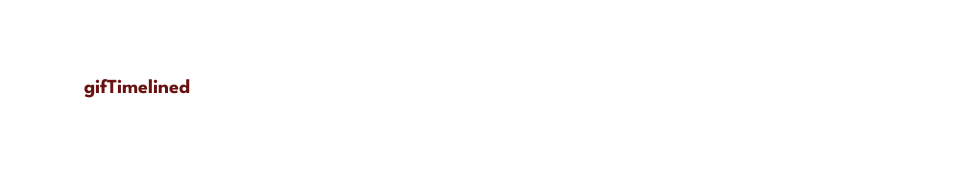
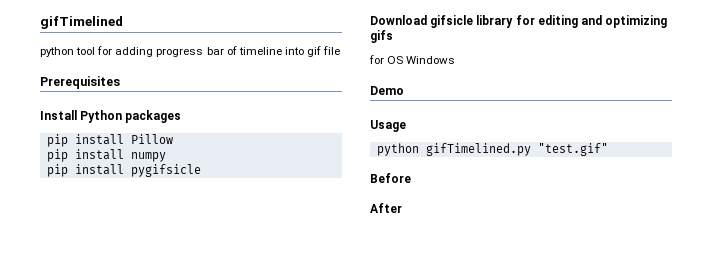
+ python tool for adding progress bar of timeline into gif file
+ Prerequisites
+ Install Python packages
+ pip install Pillow
+ pip install numpy
+ pip install pygifsicle
+ Download gifsicle library for editing and optimizing gifs
+ for OS Windows
+ Demo
+ Usage
+ python gifTimelined.py "test.gif"
+ Before
+ After

